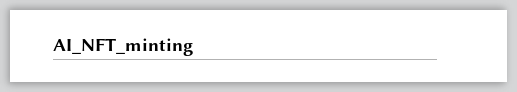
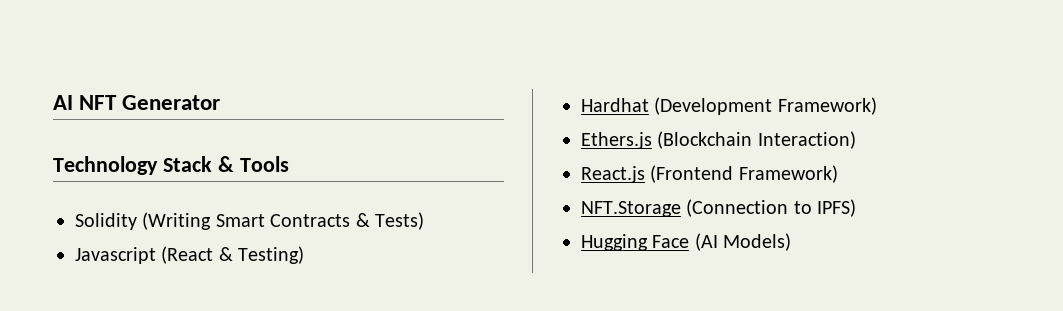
- AI_NFT_minting
+ AI NFT Generator
+ Technology Stack & Tools
+ Solidity (Writing Smart Contracts & Tests)
+ Javascript (React & Testing)
+ Hardhat (Development Framework)
+ Ethers.js (Blockchain Interaction)
+ React.js (Frontend Framework)
+ NFT.Storage (Connection to IPFS)
+ Hugging Face (AI Models)

